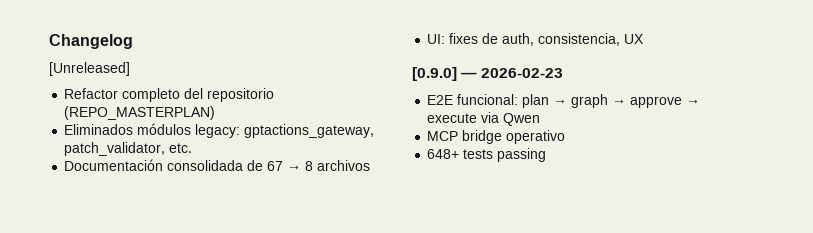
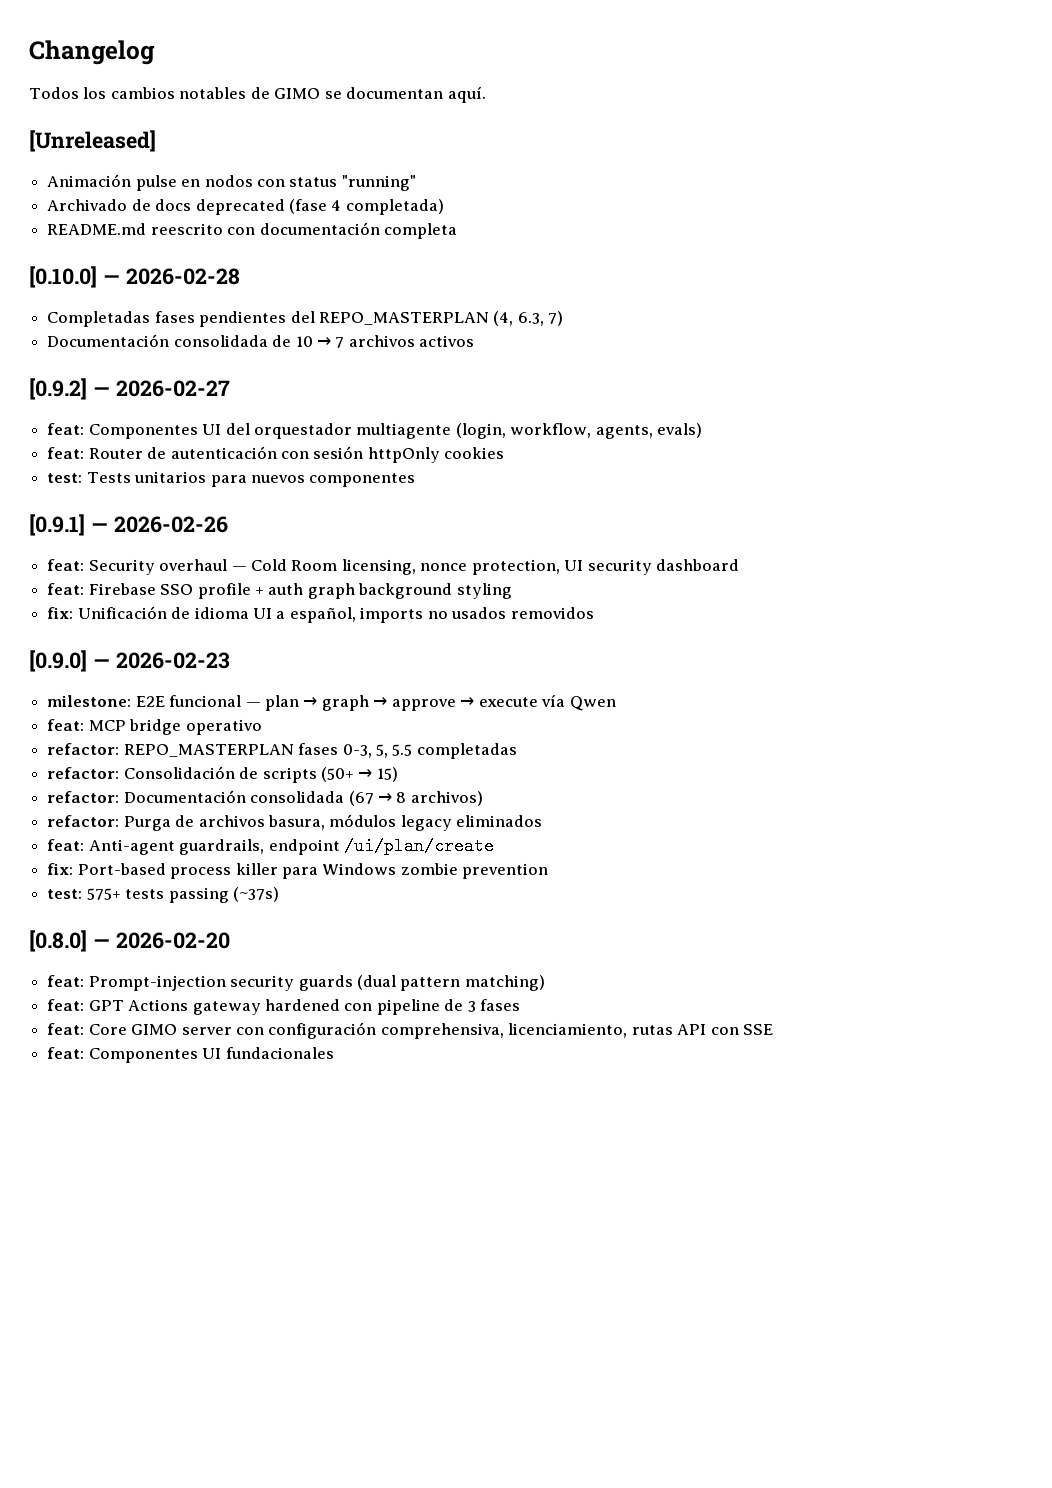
+ Todos los cambios notables de GIMO se documentan aquí.
  [Unreleased]
- Refactor completo del repositorio (REPO_MASTERPLAN)
- Eliminados módulos legacy: gptactions_gateway, patch_validator, etc.
- Documentación consolidada de 67 → 8 archivos
- UI: fixes de auth, consistencia, UX
+ Animación pulse en nodos con status "running"
+ Archivado de docs deprecated (fase 4 completada)
+ README.md reescrito con documentación completa
+ [0.10.0] — 2026-02-28
+ Completadas fases pendientes del REPO_MASTERPLAN (4, 6.3, 7)
+ Documentación consolidada de 10 → 7 archivos activos
+ [0.9.2] — 2026-02-27
+ feat: Componentes UI del orquestador multiagente (login, workflow, agents, evals)
+ feat: Router de autenticación con sesión httpOnly cookies
+ test: Tests unitarios para nuevos componentes
+ [0.9.1] — 2026-02-26
+ feat: Security overhaul — Cold Room licensing, nonce protection, UI security dashboard
+ feat: Firebase SSO profile + auth graph background styling
+ fix: Unificación de idioma UI a español, imports no usados removidos
- E2E funcional: plan → graph → approve → execute via Qwen
+ milestone: E2E funcional — plan → graph → approve → execute vía Qwen
- MCP bridge operativo
+ feat: MCP bridge operativo
- 648+ tests passing
+ refactor: REPO_MASTERPLAN fases 0-3, 5, 5.5 completadas
+ refactor: Consolidación de scripts (50+ → 15)
+ refactor: Documentación consolidada (67 → 8 archivos)
+ refactor: Purga de archivos basura, módulos legacy eliminados
+ feat: Anti-agent guardrails, endpoint /ui/plan/create
+ fix: Port-based process killer para Windows zombie prevention
+ test: 575+ tests passing (~37s)
+ [0.8.0] — 2026-02-20
+ feat: Prompt-injection security guards (dual pattern matching)
+ feat: GPT Actions gateway hardened con pipeline de 3 fases
+ feat: Core GIMO server con configuración comprehensiva, licenciamiento, rutas API con SSE
+ feat: Componentes UI fundacionales

